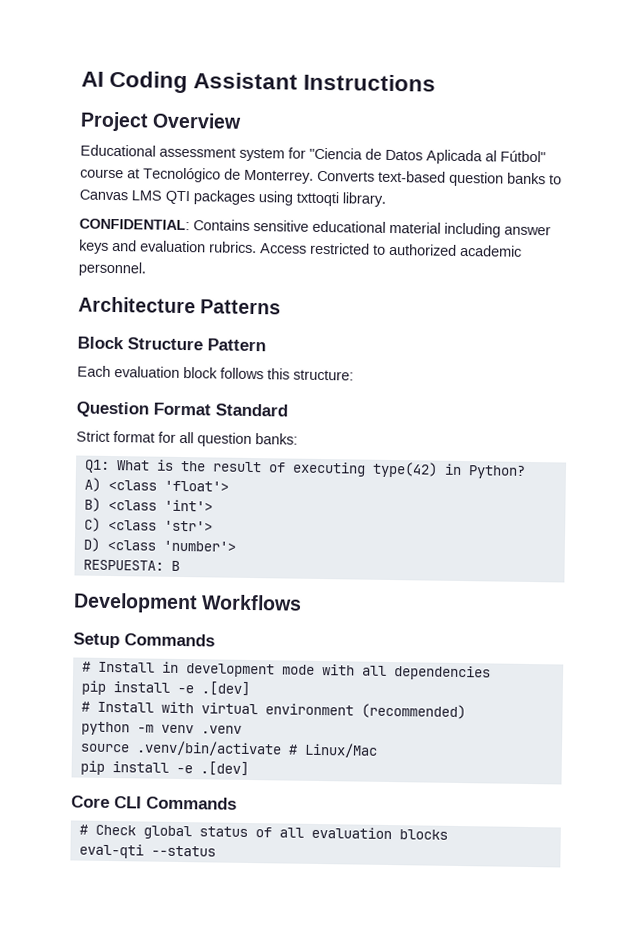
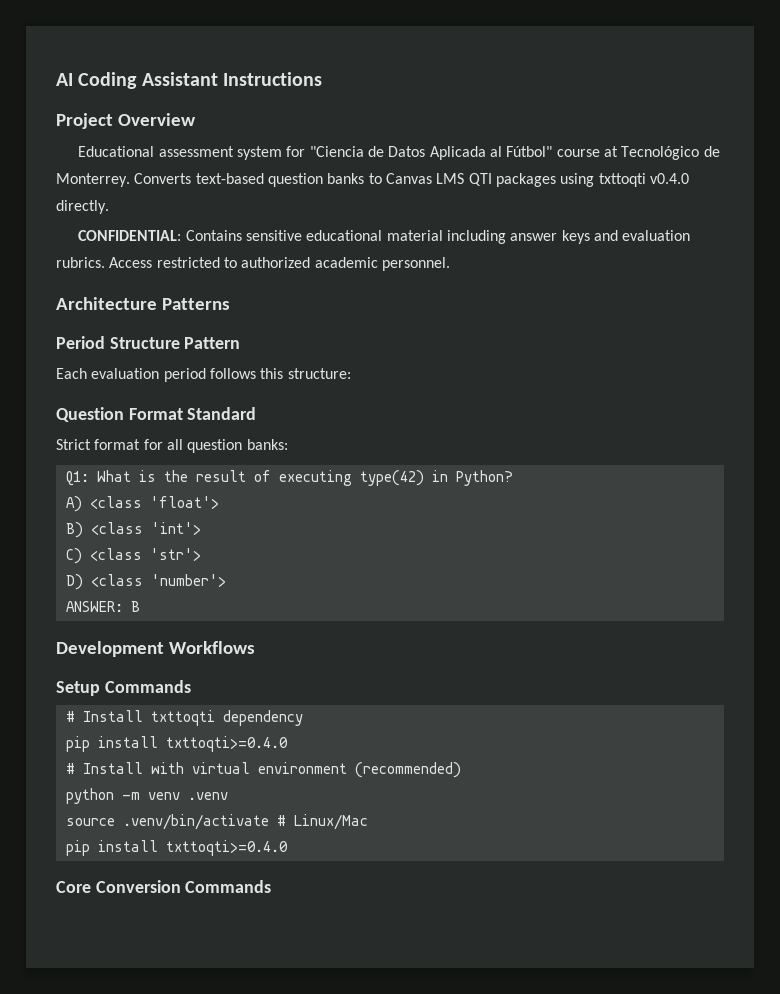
- Converts text-based question banks to Canvas LMS QTI packages using txttoqti library.
+ Converts text-based question banks to Canvas LMS QTI packages using txttoqti v0.4.0 directly.
- Block Structure Pattern
+ Period Structure Pattern
- Each evaluation block follows this structure:
+ Each evaluation period follows this structure:
- RESPUESTA: B
+ ANSWER: B
- # Install in development mode with all dependencies
- pip install -e .[dev]
+ # Install txttoqti dependency
+ pip install txttoqti>=0.4.0
  source .venv/bin/activate # Linux/Mac
- pip install -e .[dev]
+ pip install txttoqti>=0.4.0
- Core CLI Commands
- # Check global status of all evaluation blocks
- eval-qti --status
+ Core Conversion Commands

